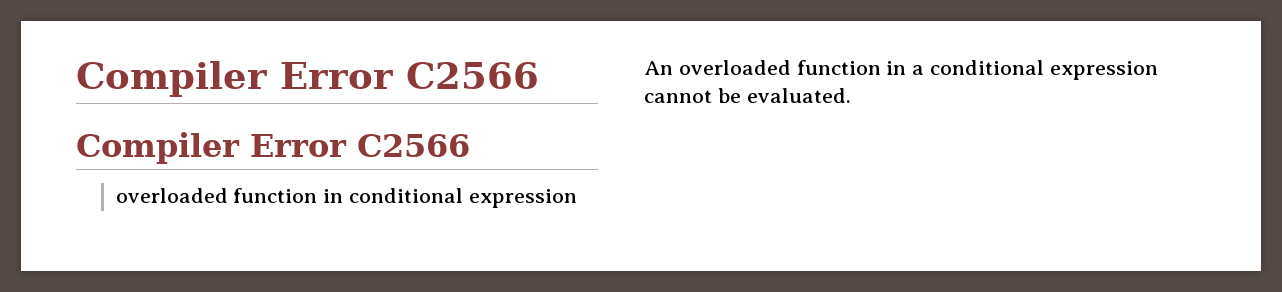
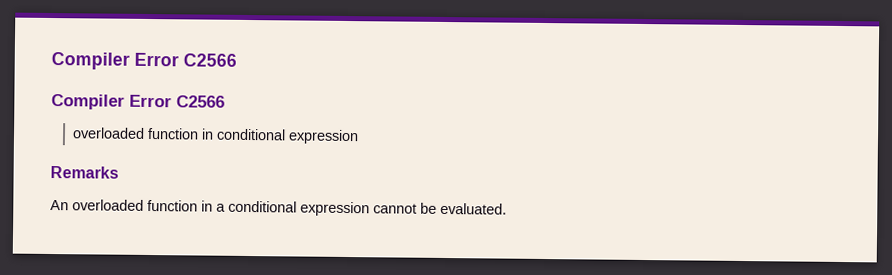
+ Remarks

